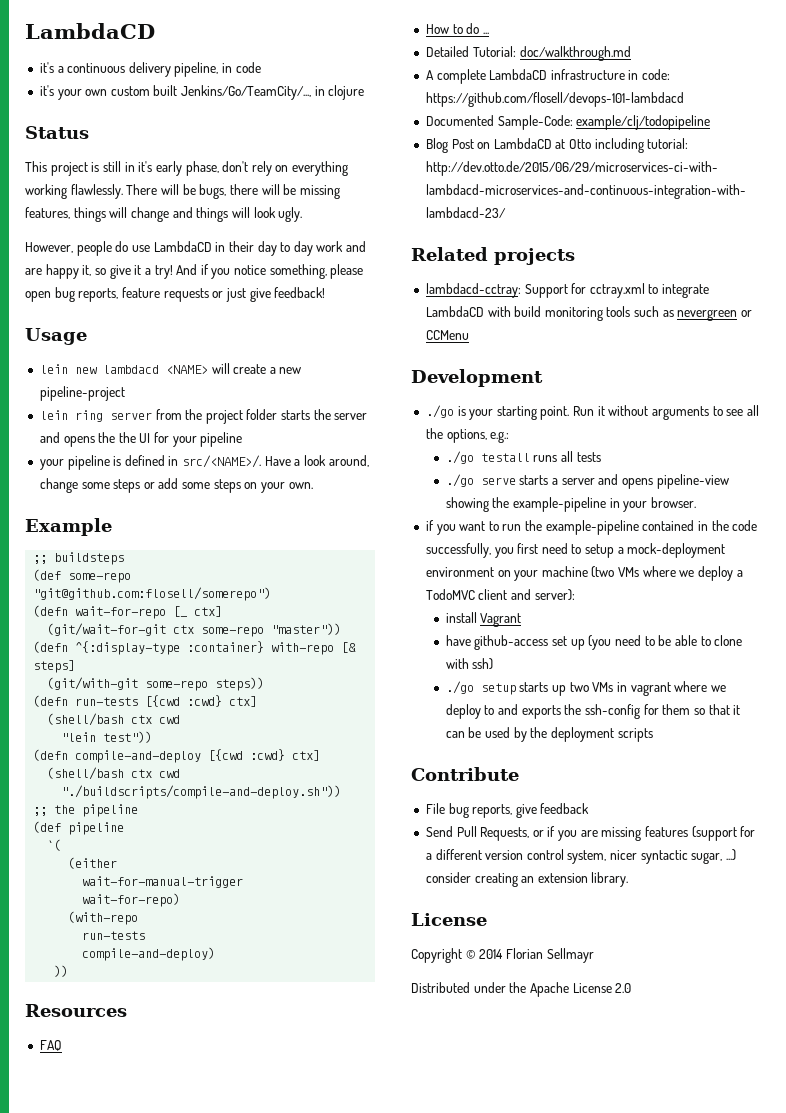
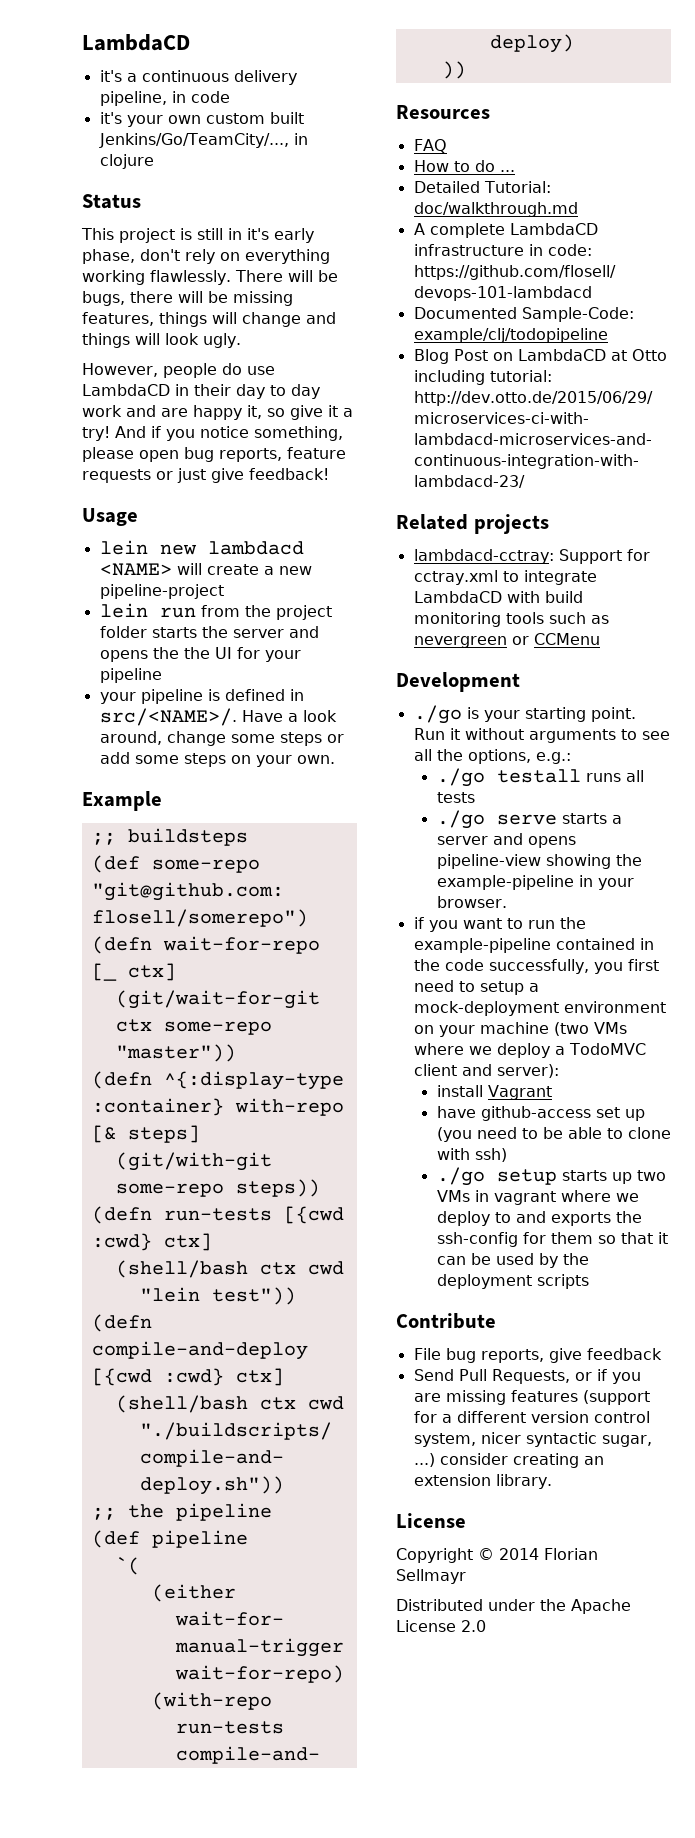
- lein ring server from the project folder starts the server and opens the the UI for your pipeline
+ lein run from the project folder starts the server and opens the the UI for your pipeline

